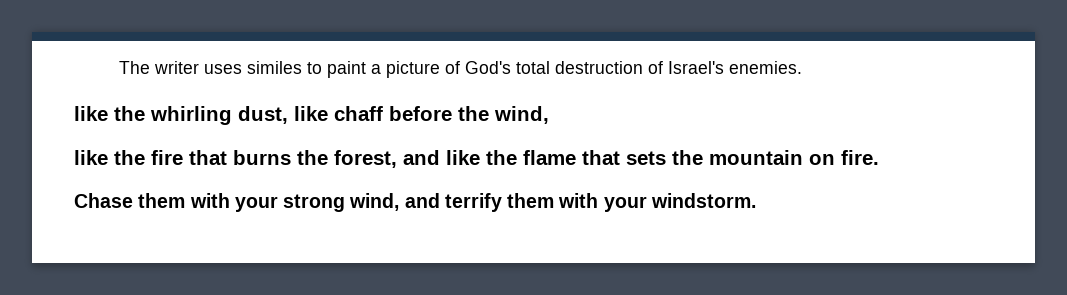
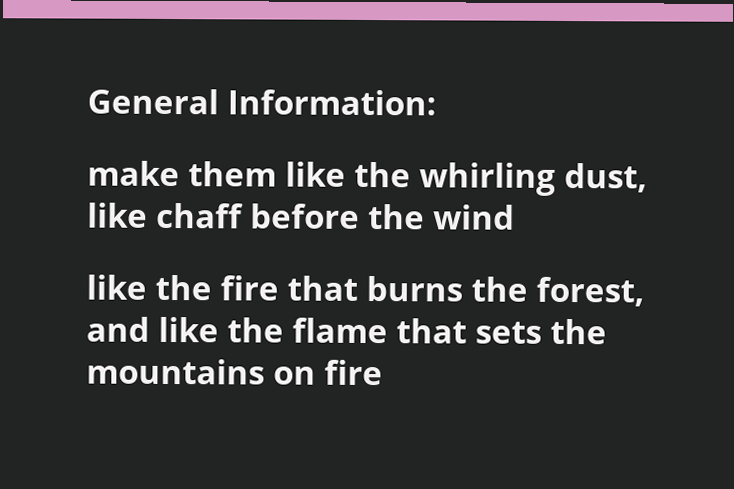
- The writer uses similes to paint a picture of God's total destruction of Israel's enemies.
- like the whirling dust, like chaff before the wind,
+ General Information:
+ make them like the whirling dust, like chaff before the wind
- like the fire that burns the forest, and like the flame that sets the mountain on fire.
- Chase them with your strong wind, and terrify them with your windstorm.
+ like the fire that burns the forest, and like the flame that sets the mountains on fire

